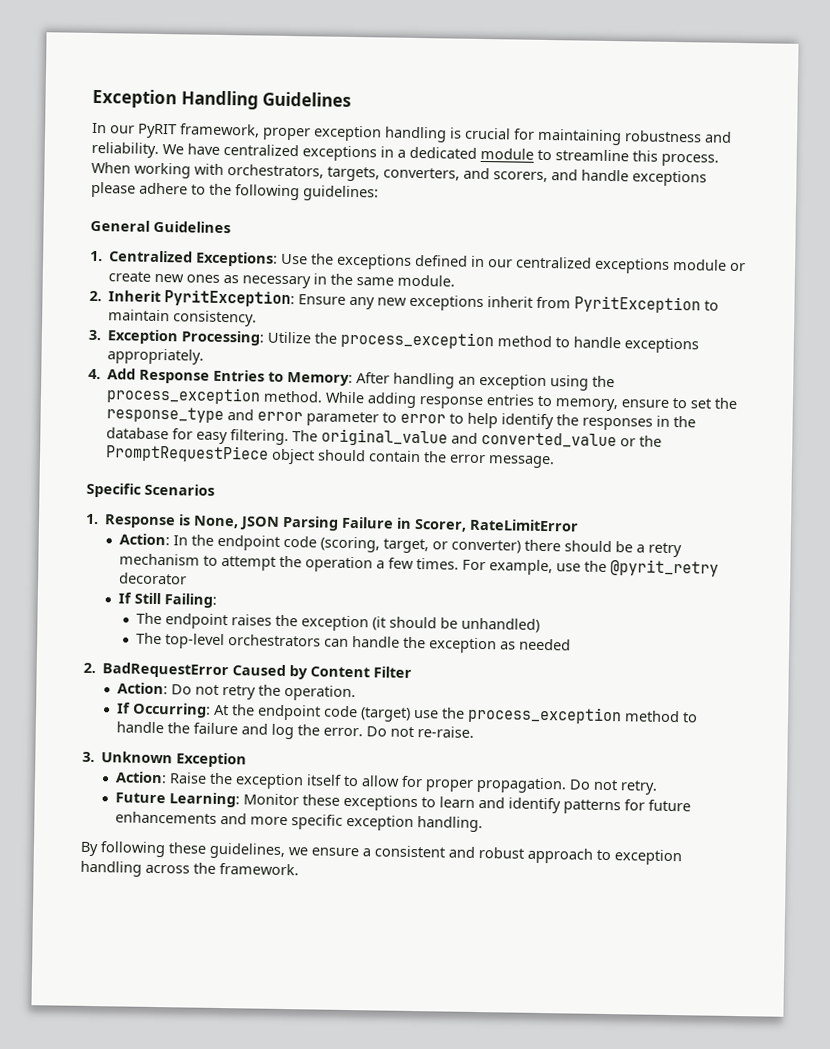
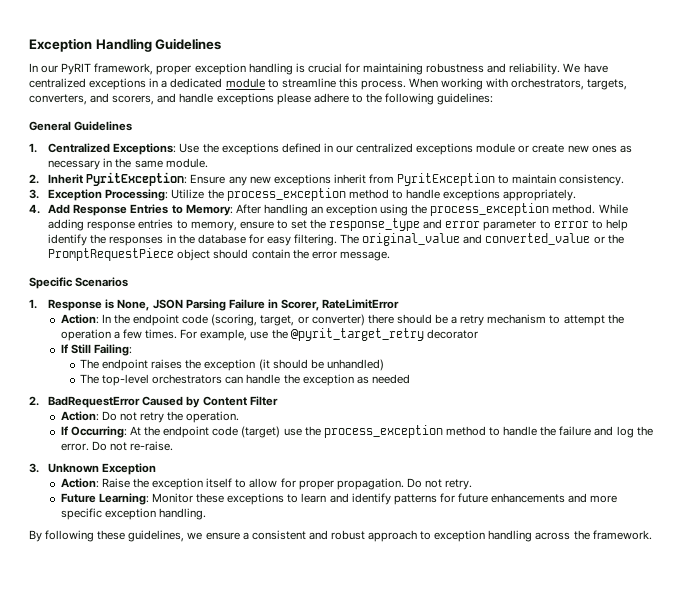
- For example, use the @pyrit_retry decorator
+ For example, use the @pyrit_target_retry decorator

